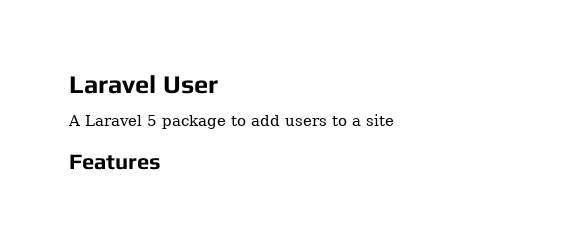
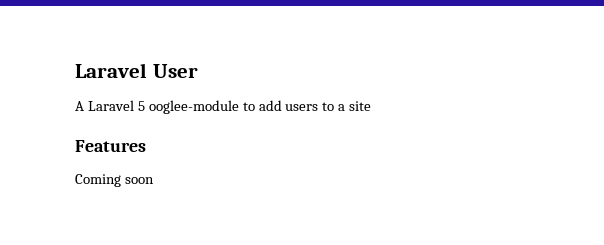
- A Laravel 5 package to add users to a site
+ A Laravel 5 ooglee-module to add users to a site
+ Coming soon

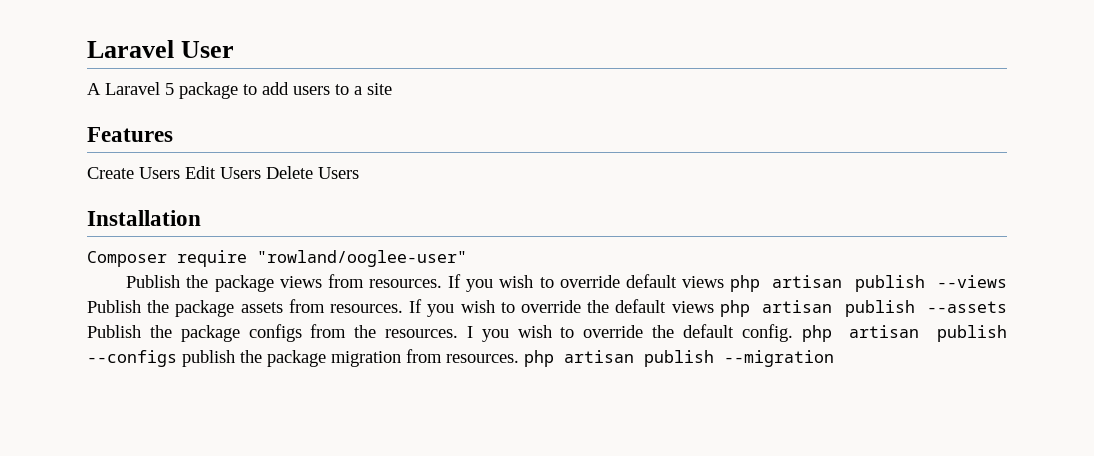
- A Laravel 5 ooglee-module to add users to a site
+ A Laravel 5 package to add users to a site
- Coming soon
+ Create Users Edit Users Delete Users
+ Installation
+ Composer require "rowland/ooglee-user"
+ Publish the package views from resources. If you wish to override default views php artisan publish --views Publish the package assets from resources. If you wish to override the default views php artisan publish --assets Publish the package configs from the resources. I you wish to override the default config. php artisan publish --configs publish the package migration from resources. php artisan publish --migration

